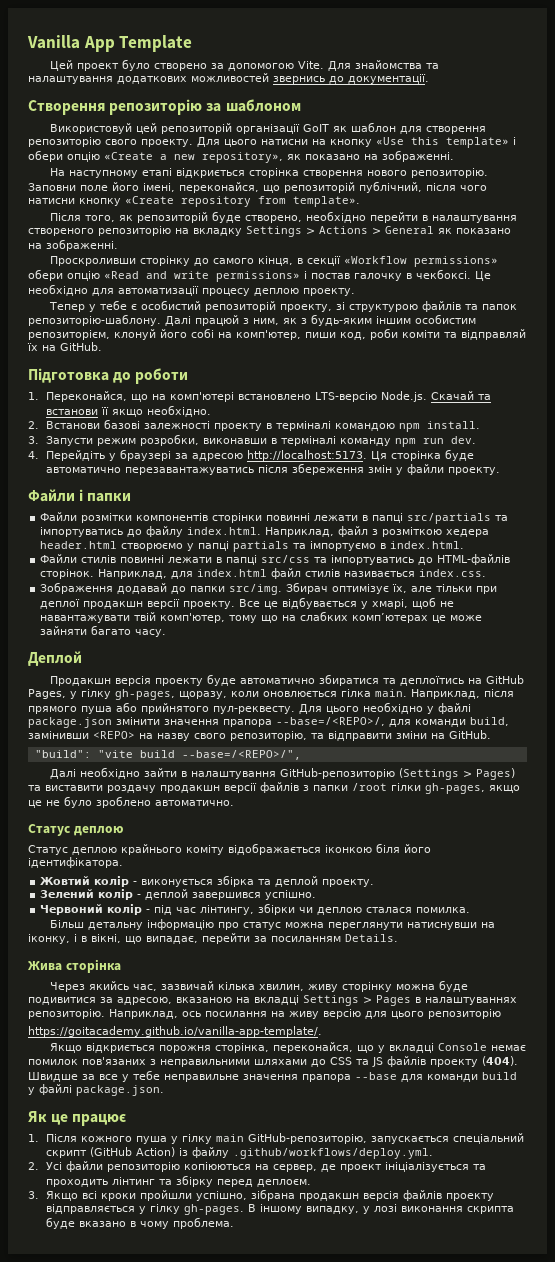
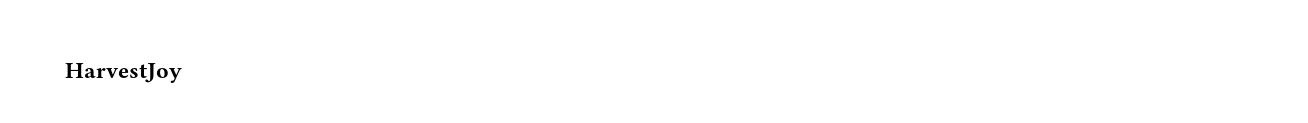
- Vanilla App Template
- Цей проект було створено за допомогою Vite. Для знайомства та налаштування додаткових можливостей звернись до документації.
- Створення репозиторію за шаблоном
- Використовуй цей репозиторій організації GoIT як шаблон для створення репозиторію свого проекту. Для цього натисни на кнопку «Use this template» і обери опцію «Create a new repository», як показано на зображенні.
- На наступному етапі відкриється сторінка створення нового репозиторію. Заповни поле його імені, переконайся, що репозиторій публічний, після чого натисни кнопку «Create repository from template».
- Після того, як репозиторій буде створено, необхідно перейти в налаштування створеного репозиторію на вкладку Settings > Actions > General як показано на зображенні.
- Проскроливши сторінку до самого кінця, в секції «Workflow permissions» обери опцію «Read and write permissions» і постав галочку в чекбоксі. Це необхідно для автоматизації процесу деплою проекту.
- Тепер у тебе є особистий репозиторій проекту, зі структурою файлів та папок репозиторію-шаблону. Далі працюй з ним, як з будь-яким іншим особистим репозиторієм, клонуй його собі на комп'ютер, пиши код, роби коміти та відправляй їх на GitHub.
- Підготовка до роботи
- 1. Переконайся, що на комп'ютері встановлено LTS-версію Node.js. Скачай та встанови її якщо необхідно.
- 2. Встанови базові залежності проекту в терміналі командою npm install.
- 3. Запусти режим розробки, виконавши в терміналі команду npm run dev.
- 4. Перейдіть у браузері за адресою http://localhost:5173. Ця сторінка буде автоматично перезавантажуватись після збереження змін у файли проекту.
- Файли і папки
- Файли розмітки компонентів сторінки повинні лежати в папці src/partials та імпортуватись до файлу index.html. Наприклад, файл з розміткою хедера header.html створюємо у папці partials та імпортуємо в index.html.
- Файли стилів повинні лежати в папці src/css та імпортуватись до HTML-файлів сторінок. Наприклад, для index.html файл стилів називається index.css.
- Зображення додавай до папки src/img. Збирач оптимізує їх, але тільки при деплої продакшн версії проекту. Все це відбувається у хмарі, щоб не навантажувати твій комп'ютер, тому що на слабких компʼютерах це може зайняти багато часу.
- Деплой
- Продакшн версія проекту буде автоматично збиратися та деплоїтись на GitHub Pages, у гілку gh-pages, щоразу, коли оновлюється гілка main. Наприклад, після прямого пуша або прийнятого пул-реквесту. Для цього необхідно у файлі package.json змінити значення прапора --base=/<REPO>/, для команди build, замінивши <REPO> на назву свого репозиторію, та відправити зміни на GitHub.
- "build": "vite build --base=/<REPO>/",
- Далі необхідно зайти в налаштування GitHub-репозиторію (Settings > Pages) та виставити роздачу продакшн версії файлів з папки /root гілки gh-pages, якщо це не було зроблено автоматично.
- Статус деплою
- Статус деплою крайнього коміту відображається іконкою біля його ідентифікатора.
- Жовтий колір - виконується збірка та деплой проекту.
- Зелений колір - деплой завершився успішно.
- Червоний колір - під час лінтингу, збірки чи деплою сталася помилка.
- Більш детальну інформацію про статус можна переглянути натиснувши на іконку, і в вікні, що випадає, перейти за посиланням Details.
- Жива сторінка
- Через якийсь час, зазвичай кілька хвилин, живу сторінку можна буде подивитися за адресою, вказаною на вкладці Settings > Pages в налаштуваннях репозиторію. Наприклад, ось посилання на живу версію для цього репозиторію
- https://goitacademy.github.io/vanilla-app-template/.
- Якщо відкриється порожня сторінка, переконайся, що у вкладці Console немає помилок пов'язаних з неправильними шляхами до CSS та JS файлів проекту (404). Швидше за все у тебе неправильне значення прапора --base для команди build у файлі package.json.
- Як це працює
- 1. Після кожного пуша у гілку main GitHub-репозиторію, запускається спеціальний скрипт (GitHub Action) із файлу .github/workflows/deploy.yml.
- 2. Усі файли репозиторію копіюються на сервер, де проект ініціалізується та проходить лінтинг та збірку перед деплоєм.
- 3. Якщо всі кроки пройшли успішно, зібрана продакшн версія файлів проекту відправляється у гілку gh-pages. В іншому випадку, у лозі виконання скрипта буде вказано в чому проблема.
+ HarvestJoy

